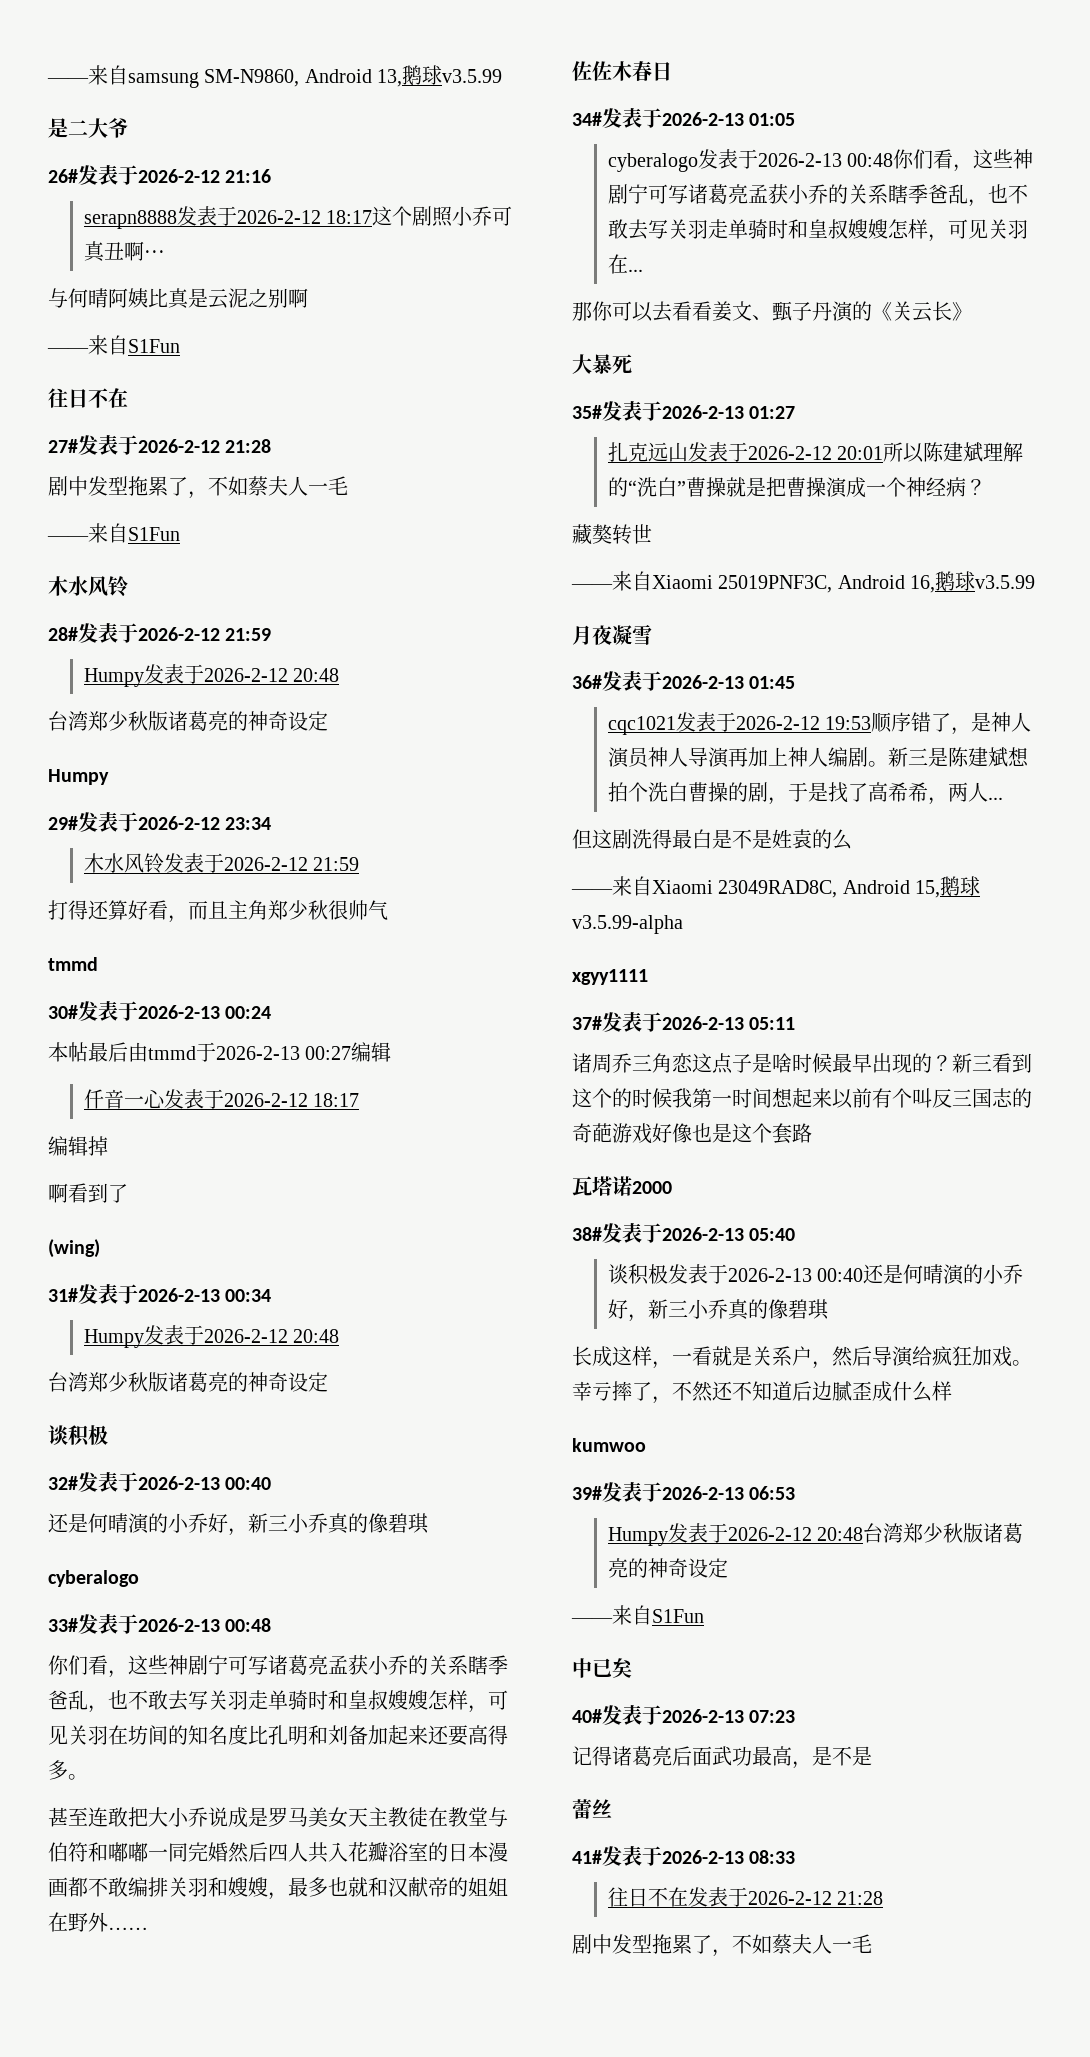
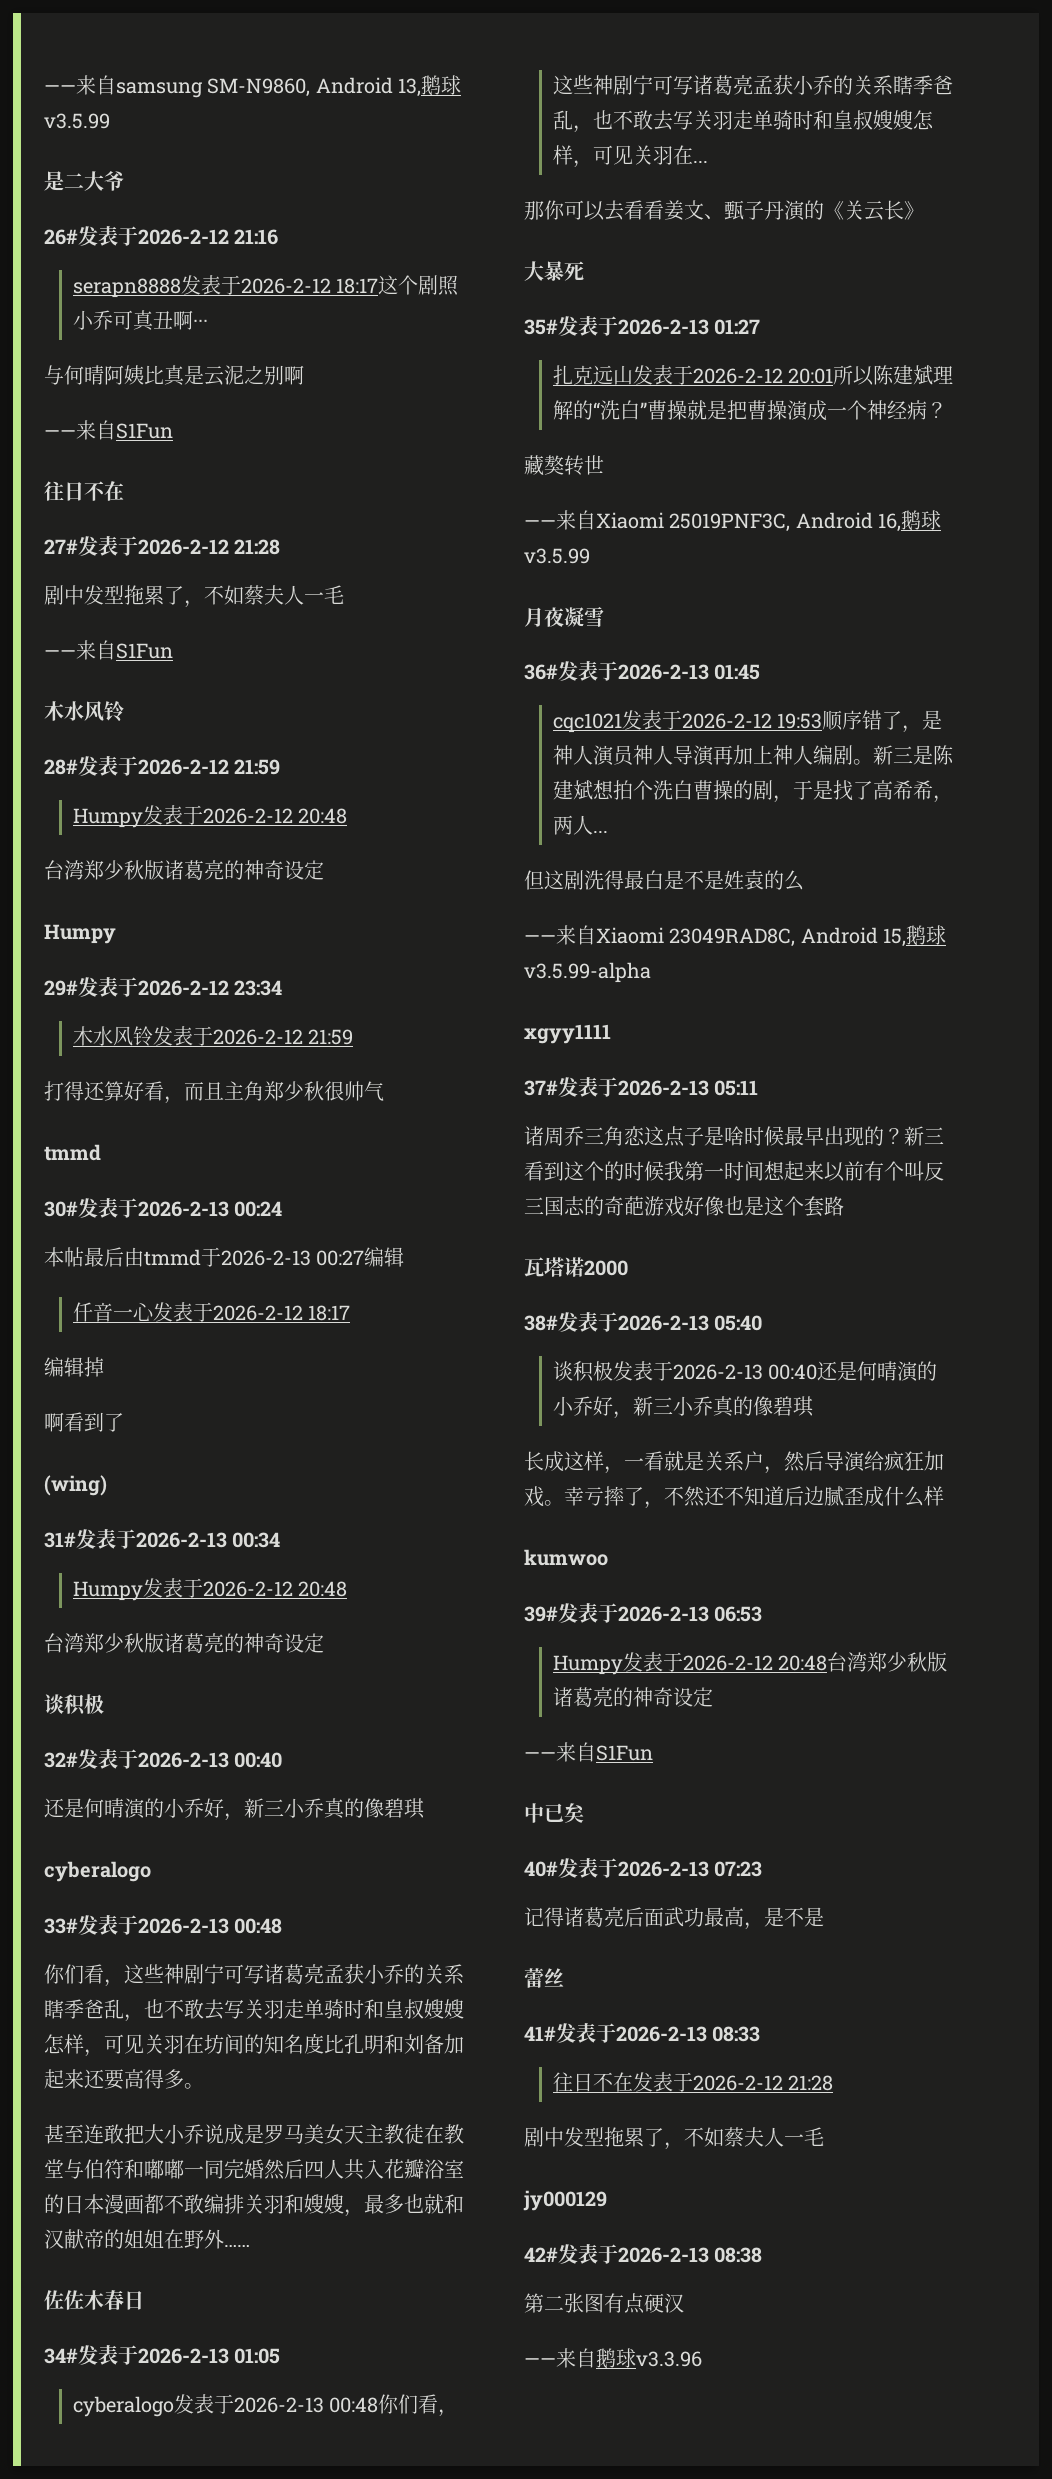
+ jy000129
+ 42#发表于2026-2-13 08:38
+ 第二张图有点硬汉
+ ——来自鹅球v3.3.96

